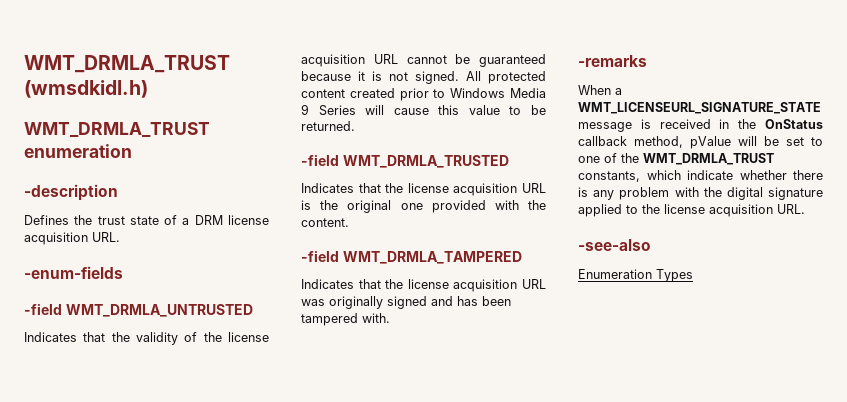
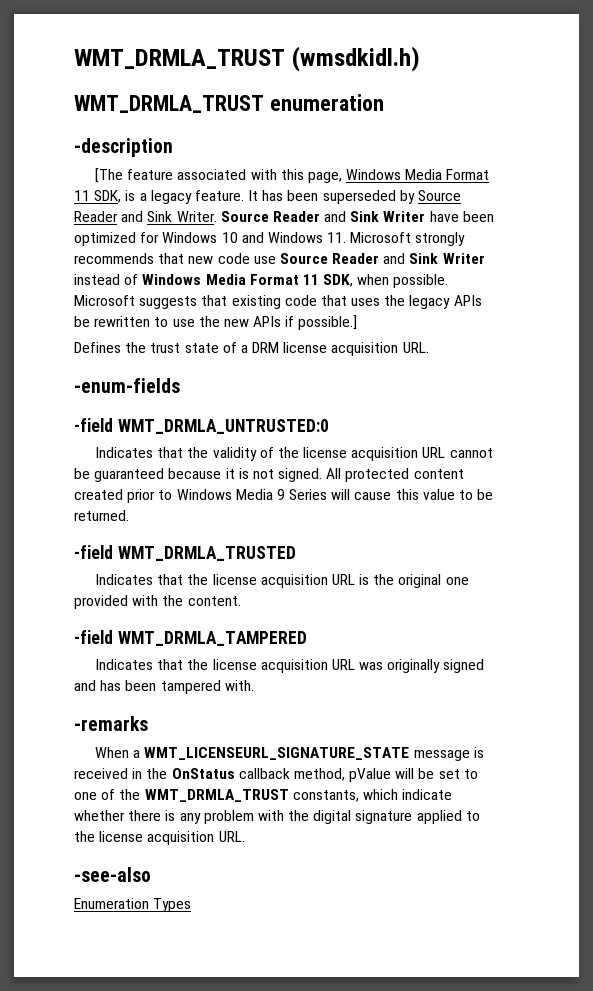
+ [The feature associated with this page, Windows Media Format 11 SDK, is a legacy feature. It has been superseded by Source Reader and Sink Writer. Source Reader and Sink Writer have been optimized for Windows 10 and Windows 11. Microsoft strongly recommends that new code use Source Reader and Sink Writer instead of Windows Media Format 11 SDK, when possible. Microsoft suggests that existing code that uses the legacy APIs be rewritten to use the new APIs if possible.]
- -field WMT_DRMLA_UNTRUSTED
+ -field WMT_DRMLA_UNTRUSTED:0

